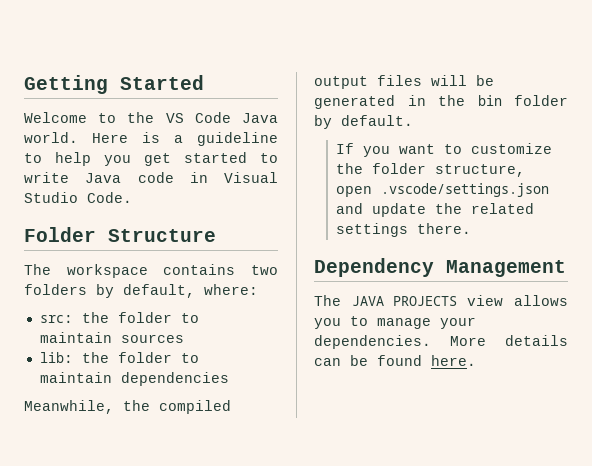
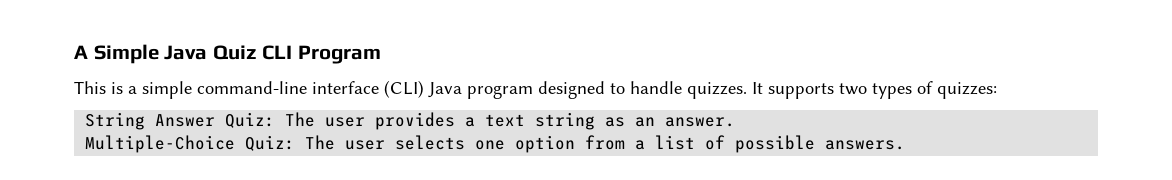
- Getting Started
- Welcome to the VS Code Java world. Here is a guideline to help you get started to write Java code in Visual Studio Code.
- Folder Structure
- The workspace contains two folders by default, where:
- src: the folder to maintain sources
- lib: the folder to maintain dependencies
- Meanwhile, the compiled output files will be generated in the bin folder by default.
- If you want to customize the folder structure, open .vscode/settings.json and update the related settings there.
- Dependency Management
- The JAVA PROJECTS view allows you to manage your dependencies. More details can be found here.
+ A Simple Java Quiz CLI Program
+ This is a simple command-line interface (CLI) Java program designed to handle quizzes. It supports two types of quizzes:
+ String Answer Quiz: The user provides a text string as an answer.
+ Multiple-Choice Quiz: The user selects one option from a list of possible answers.

